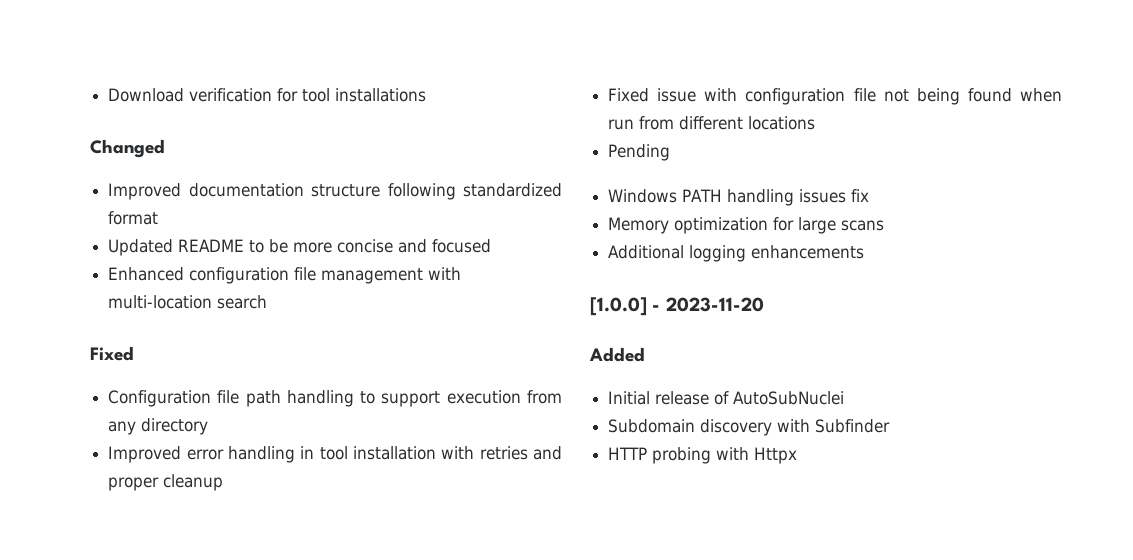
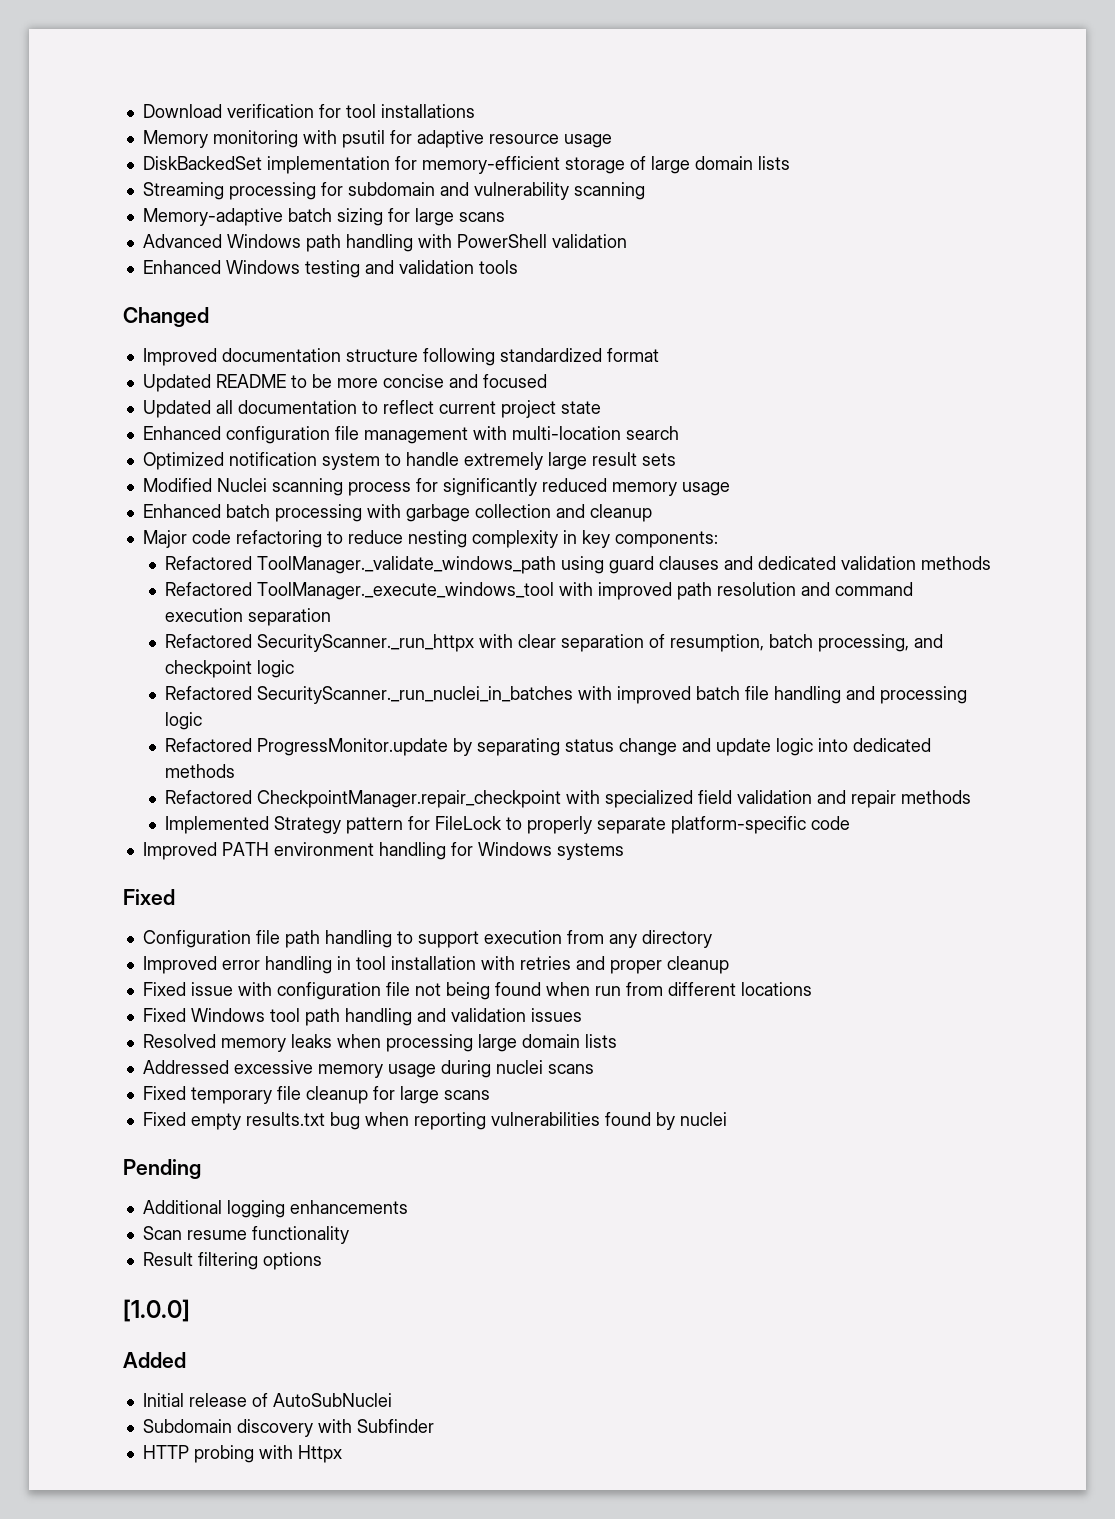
+ Memory monitoring with psutil for adaptive resource usage
+ DiskBackedSet implementation for memory-efficient storage of large domain lists
+ Streaming processing for subdomain and vulnerability scanning
+ Memory-adaptive batch sizing for large scans
+ Advanced Windows path handling with PowerShell validation
+ Enhanced Windows testing and validation tools
+ Updated all documentation to reflect current project state
+ Optimized notification system to handle extremely large result sets
+ Modified Nuclei scanning process for significantly reduced memory usage
+ Enhanced batch processing with garbage collection and cleanup
+ Major code refactoring to reduce nesting complexity in key components:
+ Refactored ToolManager._validate_windows_path using guard clauses and dedicated validation methods
+ Refactored ToolManager._execute_windows_tool with improved path resolution and command execution separation
+ Refactored SecurityScanner._run_httpx with clear separation of resumption, batch processing, and checkpoint logic
+ Refactored SecurityScanner._run_nuclei_in_batches with improved batch file handling and processing logic
+ Refactored ProgressMonitor.update by separating status change and update logic into dedicated methods
+ Refactored CheckpointManager.repair_checkpoint with specialized field validation and repair methods
+ Implemented Strategy pattern for FileLock to properly separate platform-specific code
+ Improved PATH environment handling for Windows systems
+ Fixed Windows tool path handling and validation issues
+ Resolved memory leaks when processing large domain lists
+ Addressed excessive memory usage during nuclei scans
+ Fixed temporary file cleanup for large scans
+ Fixed empty results.txt bug when reporting vulnerabilities found by nuclei
  Pending
- Windows PATH handling issues fix
- Memory optimization for large scans
  Additional logging enhancements
+ Scan resume functionality
+ Result filtering options
- [1.0.0] - 2023-11-20
+ [1.0.0]

